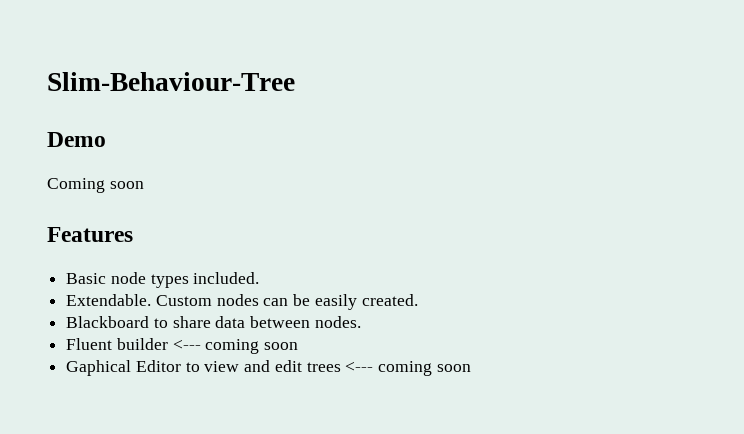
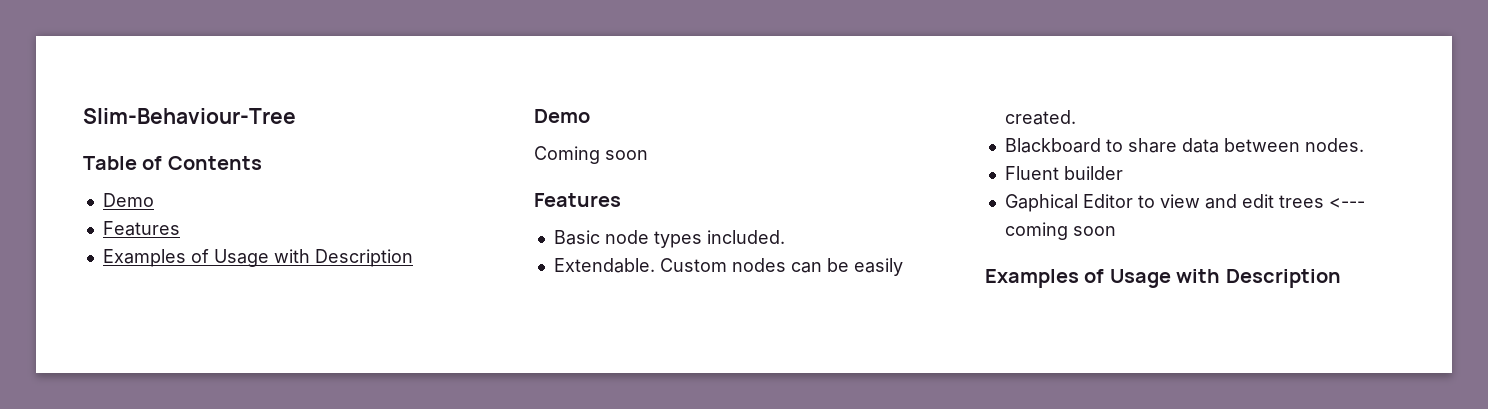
+ Table of Contents
+ Demo
+ Features
+ Examples of Usage with Description
- Fluent builder <--- coming soon
+ Fluent builder
  Gaphical Editor to view and edit trees <--- coming soon
+ Examples of Usage with Description

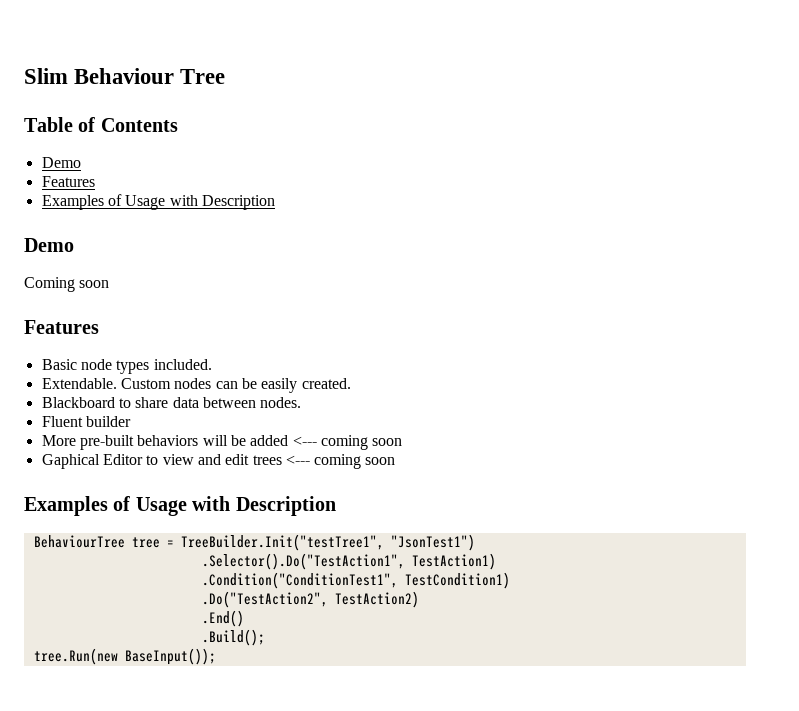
- Slim-Behaviour-Tree
+ Slim Behaviour Tree
+ More pre-built behaviors will be added <--- coming soon
+ BehaviourTree tree = TreeBuilder.Init("testTree1", "JsonTest1")
+ .Selector().Do("TestAction1", TestAction1)
+ .Condition("ConditionTest1", TestCondition1)
+ .Do("TestAction2", TestAction2)
+ .End()
+ .Build();
+ tree.Run(new BaseInput());

